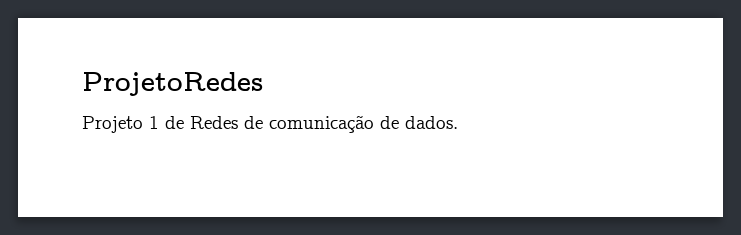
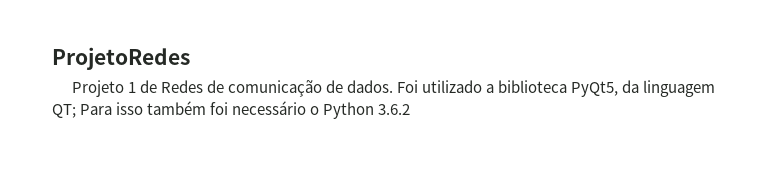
+ Foi utilizado a biblioteca PyQt5, da linguagem QT; Para isso também foi necessário o Python 3.6.2

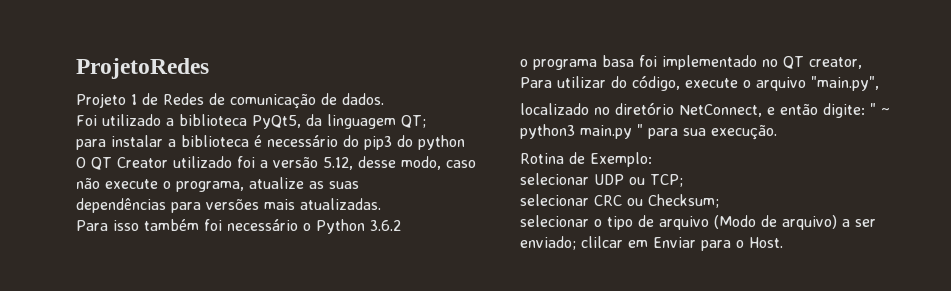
- Projeto 1 de Redes de comunicação de dados. Foi utilizado a biblioteca PyQt5, da linguagem QT; Para isso também foi necessário o Python 3.6.2
+ Projeto 1 de Redes de comunicação de dados.
+ Foi utilizado a biblioteca PyQt5, da linguagem QT;
+ para instalar a biblioteca é necessário do pip3 do python
+ O QT Creator utilizado foi a versão 5.12, desse modo, caso não execute o programa, atualize as suas
+ dependências para versões mais atualizadas.
+ Para isso também foi necessário o Python 3.6.2
+ o programa basa foi implementado no QT creator,
+ Para utilizar do código, execute o arquivo "main.py",
+ localizado no diretório NetConnect, e então digite: " ~ python3 main.py " para sua execução.
+ Rotina de Exemplo:
+ selecionar UDP ou TCP;
+ selecionar CRC ou Checksum;
+ selecionar o tipo de arquivo (Modo de arquivo) a ser enviado; clilcar em Enviar para o Host.

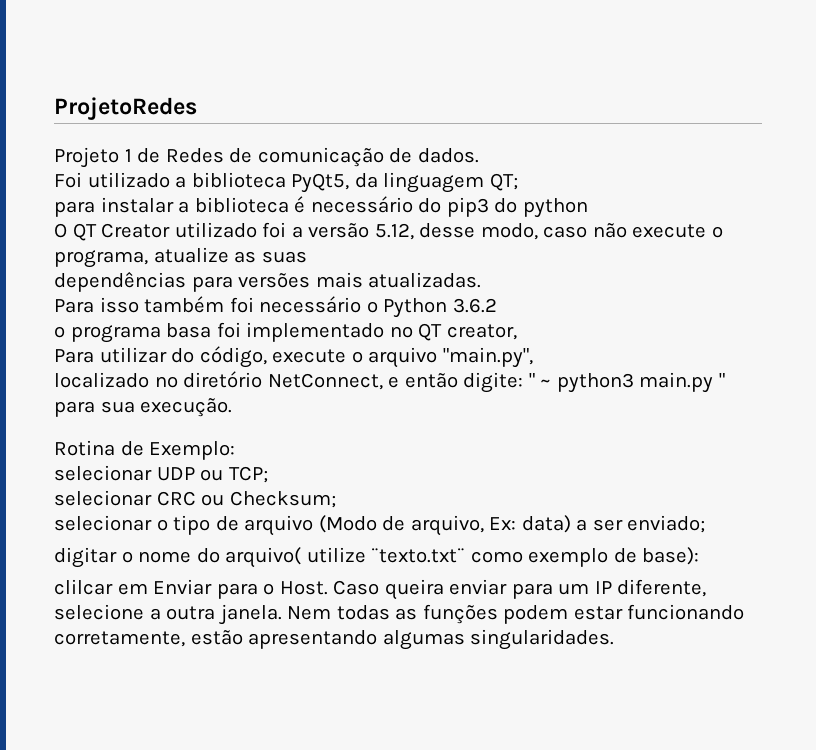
- selecionar o tipo de arquivo (Modo de arquivo) a ser enviado; clilcar em Enviar para o Host.
+ selecionar o tipo de arquivo (Modo de arquivo, Ex: data) a ser enviado;
+ digitar o nome do arquivo( utilize ¨texto.txt¨ como exemplo de base):
+ clilcar em Enviar para o Host.
+ Caso queira enviar para um IP diferente, selecione a outra janela. Nem todas as funções podem estar funcionando corretamente, estão apresentando algumas singularidades.

